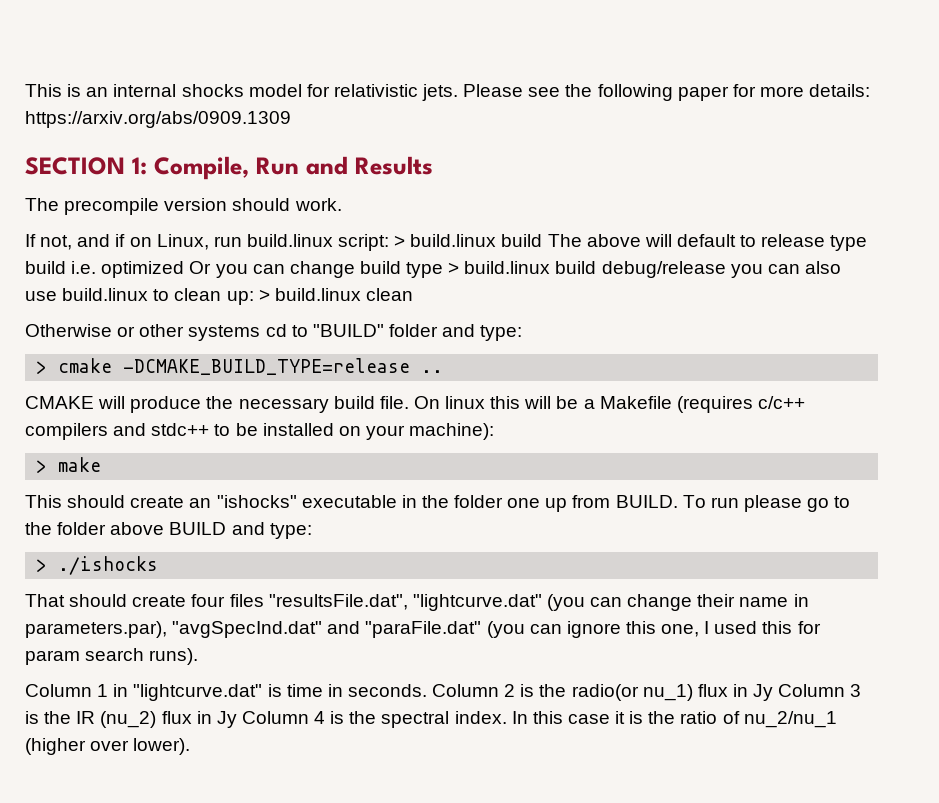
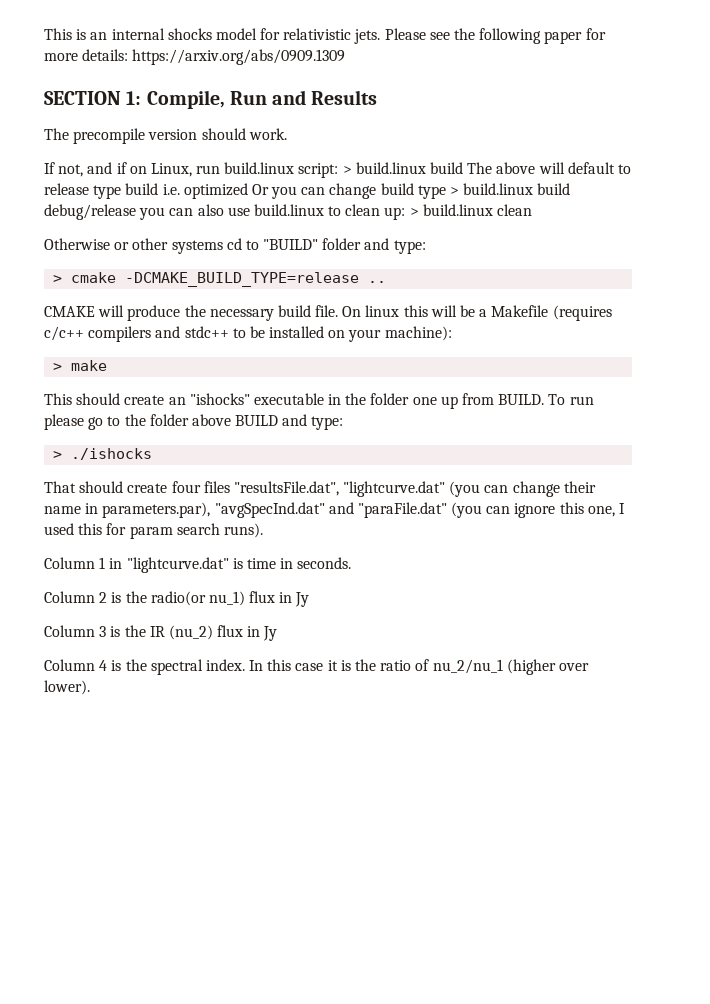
- Column 1 in "lightcurve.dat" is time in seconds. Column 2 is the radio(or nu_1) flux in Jy Column 3 is the IR (nu_2) flux in Jy Column 4 is the spectral index.
+ Column 1 in "lightcurve.dat" is time in seconds.
+ Column 2 is the radio(or nu_1) flux in Jy
+ Column 3 is the IR (nu_2) flux in Jy
+ Column 4 is the spectral index.

